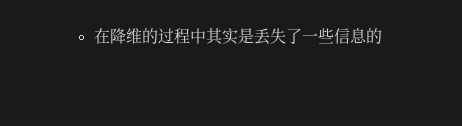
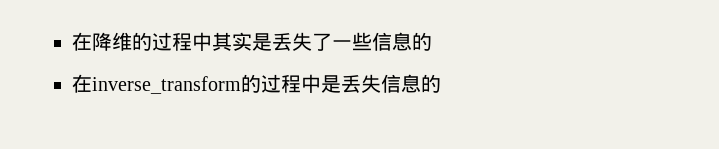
+ 在inverse_transform的过程中是丢失信息的

